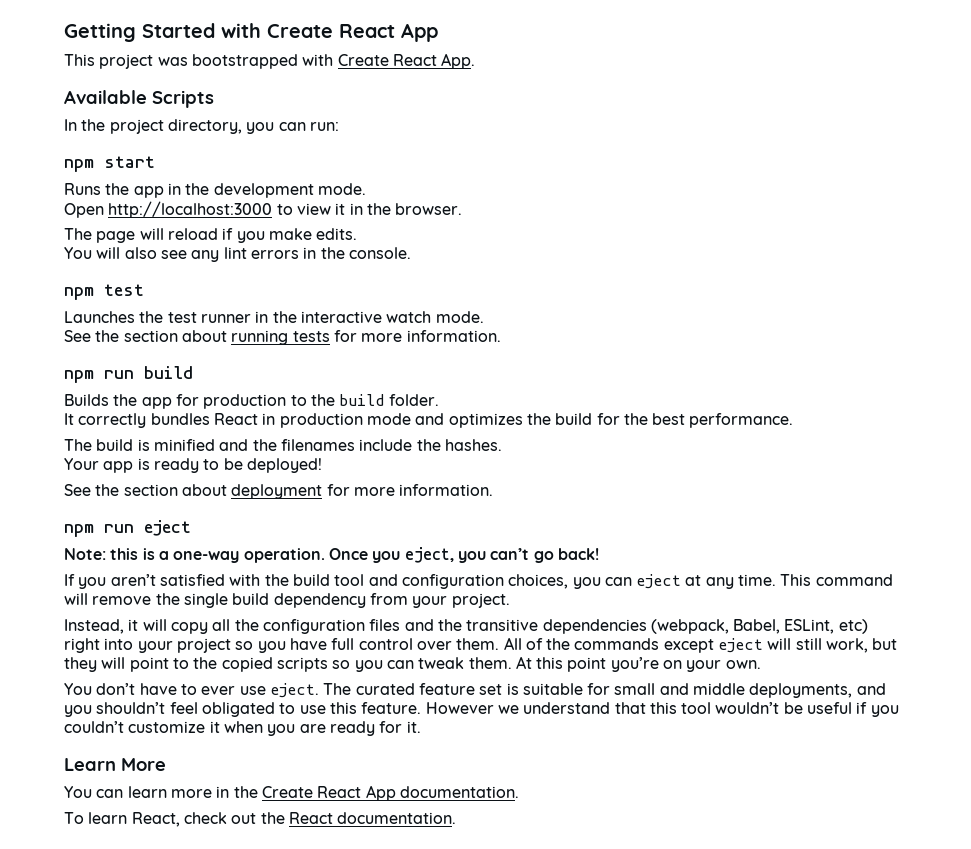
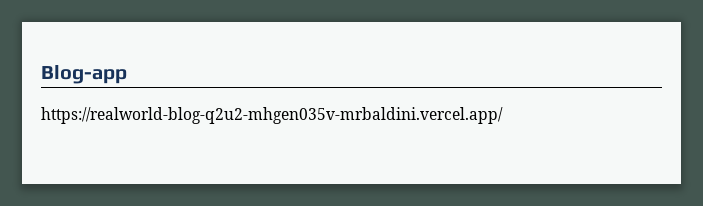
- Getting Started with Create React App
- This project was bootstrapped with Create React App.
- Available Scripts
- In the project directory, you can run:
- npm start
- Runs the app in the development mode.
- Open http://localhost:3000 to view it in the browser.
- The page will reload if you make edits.
- You will also see any lint errors in the console.
- npm test
- Launches the test runner in the interactive watch mode.
- See the section about running tests for more information.
- npm run build
- Builds the app for production to the build folder.
- It correctly bundles React in production mode and optimizes the build for the best performance.
- The build is minified and the filenames include the hashes.
- Your app is ready to be deployed!
- See the section about deployment for more information.
- npm run eject
- Note: this is a one-way operation. Once you eject, you can’t go back!
- If you aren’t satisfied with the build tool and configuration choices, you can eject at any time. This command will remove the single build dependency from your project.
- Instead, it will copy all the configuration files and the transitive dependencies (webpack, Babel, ESLint, etc) right into your project so you have full control over them. All of the commands except eject will still work, but they will point to the copied scripts so you can tweak them. At this point you’re on your own.
- You don’t have to ever use eject. The curated feature set is suitable for small and middle deployments, and you shouldn’t feel obligated to use this feature. However we understand that this tool wouldn’t be useful if you couldn’t customize it when you are ready for it.
- Learn More
- You can learn more in the Create React App documentation.
- To learn React, check out the React documentation.
+ Blog-app
+ https://realworld-blog-q2u2-mhgen035v-mrbaldini.vercel.app/

